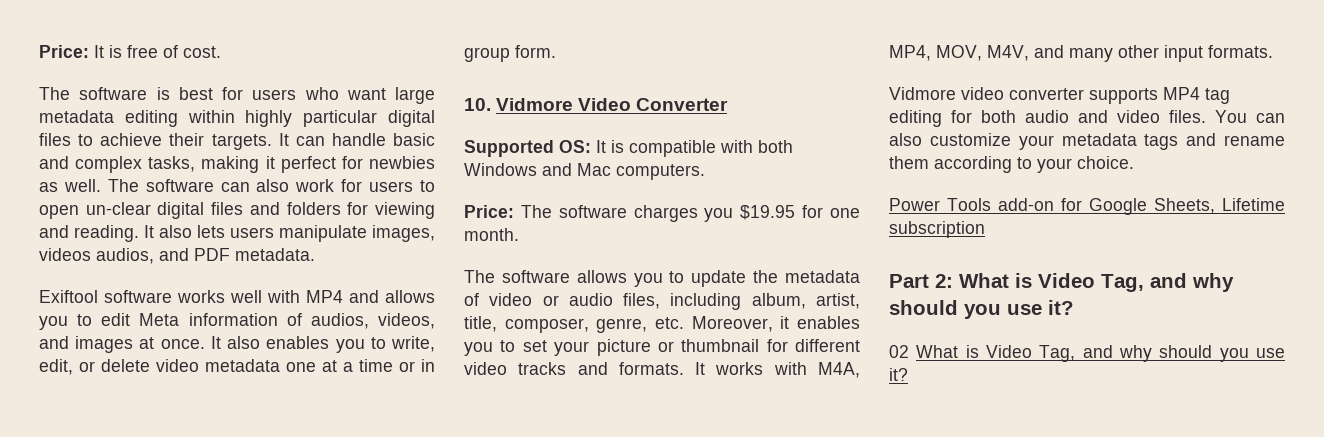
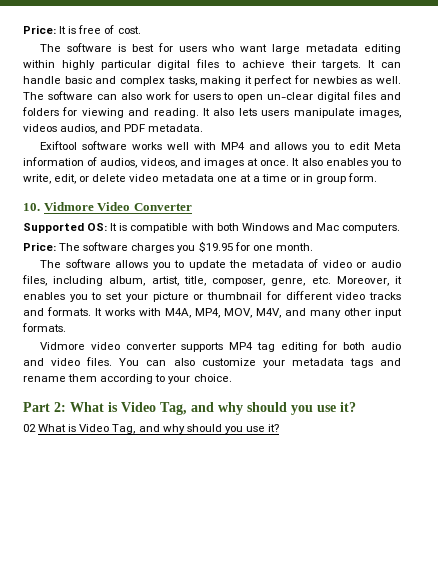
- Power Tools add-on for Google Sheets, Lifetime subscription

